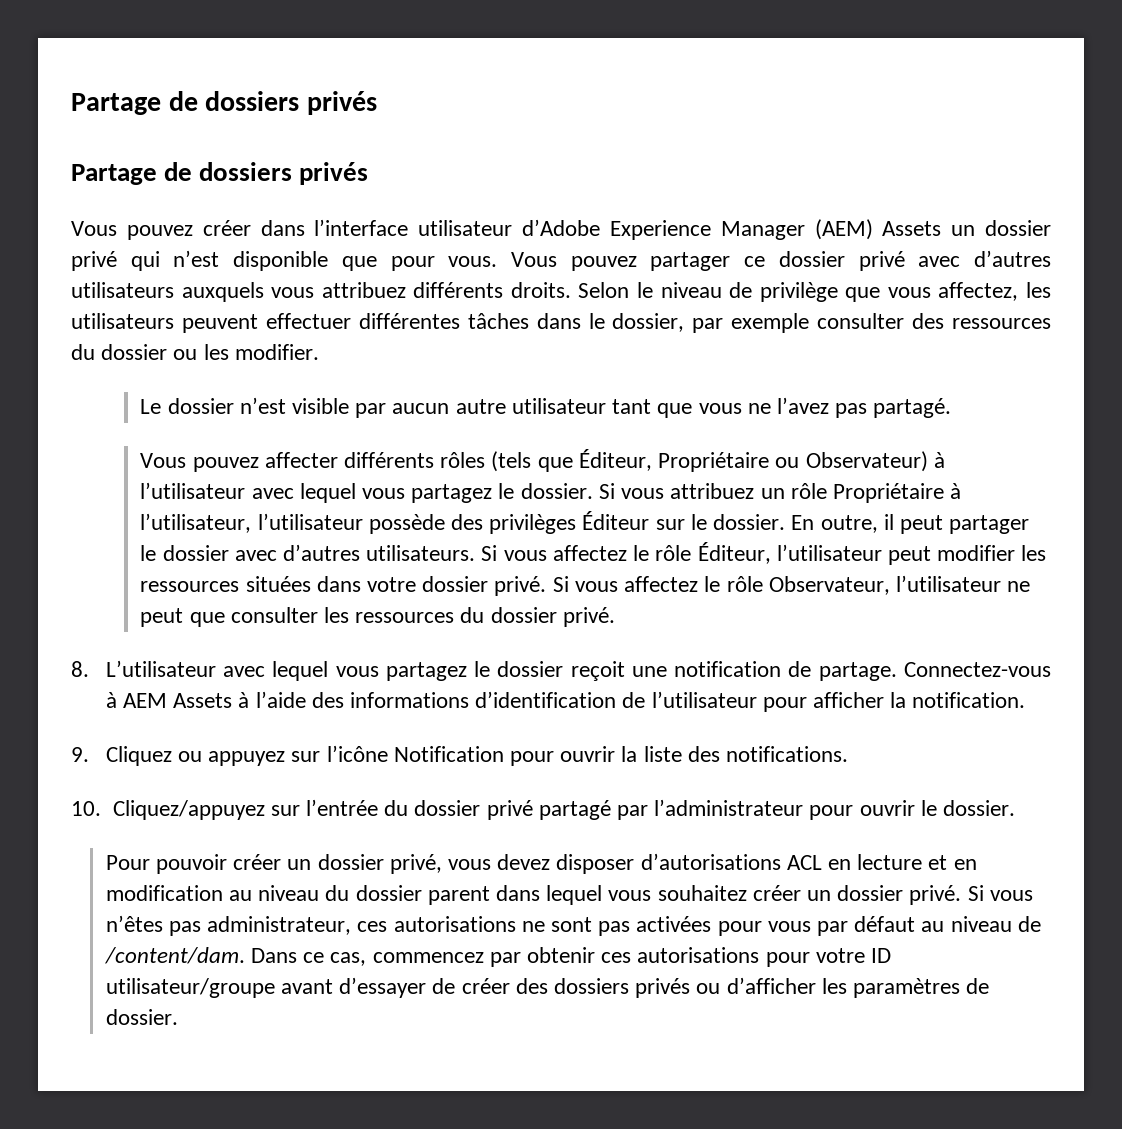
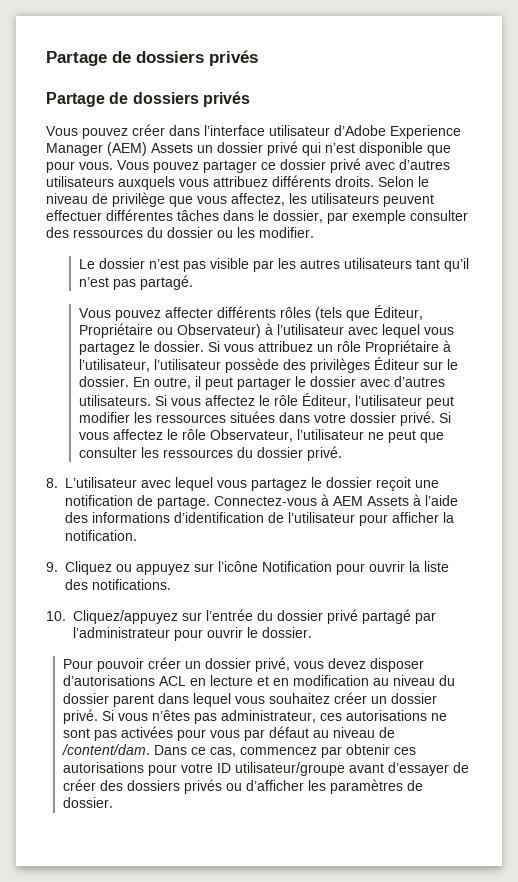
- Le dossier n’est visible par aucun autre utilisateur tant que vous ne l’avez pas partagé.
+ Le dossier n’est pas visible par les autres utilisateurs tant qu’il n’est pas partagé.

